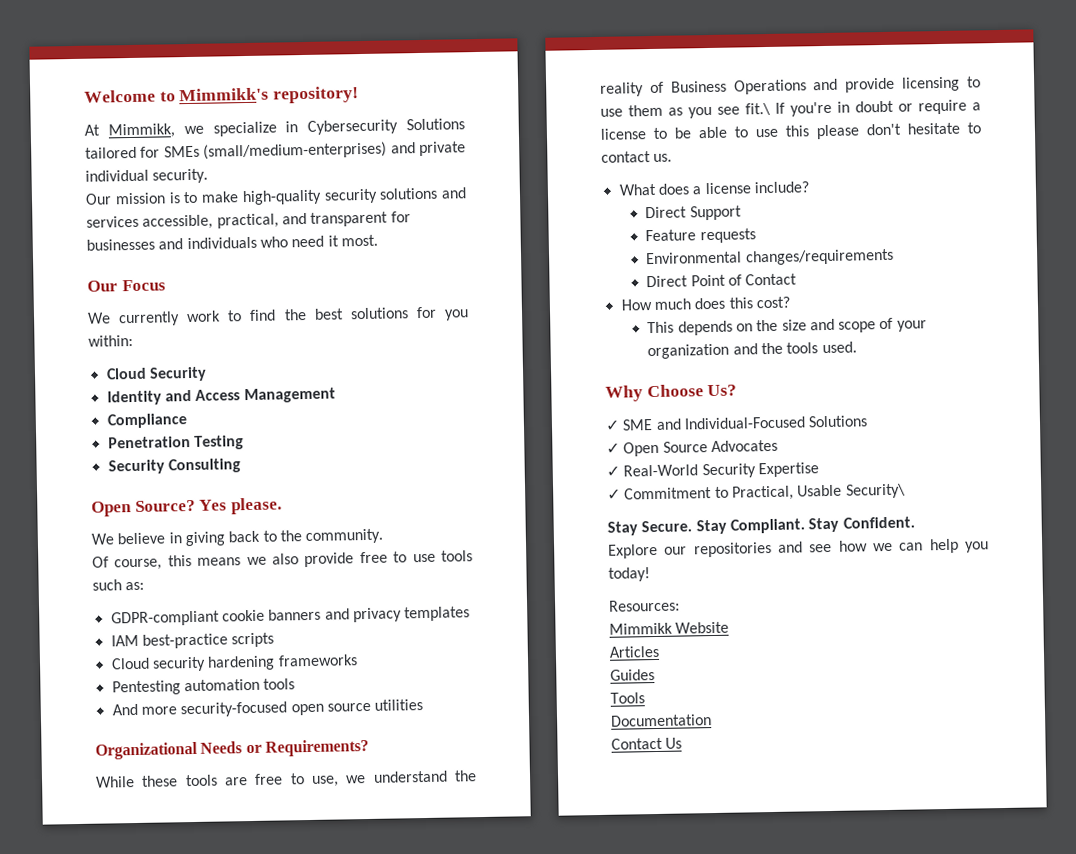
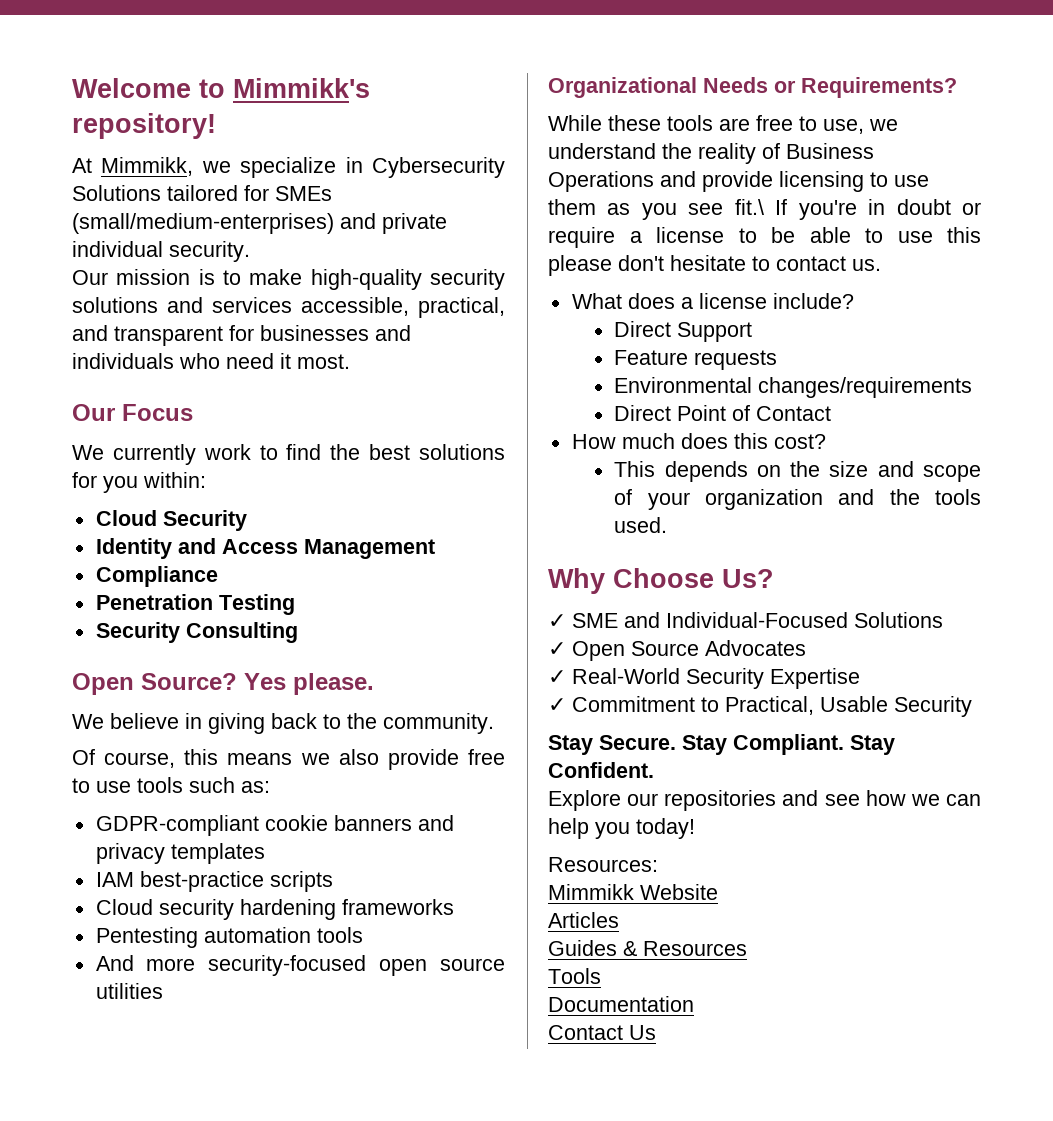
- ✓ Commitment to Practical, Usable Security\
+ ✓ Commitment to Practical, Usable Security
- Guides
+ Guides & Resources

